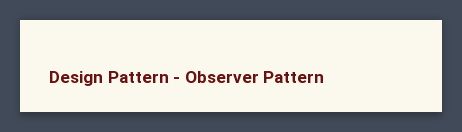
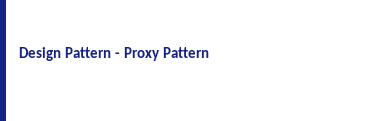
- Design Pattern - Observer Pattern
+ Design Pattern - Proxy Pattern

